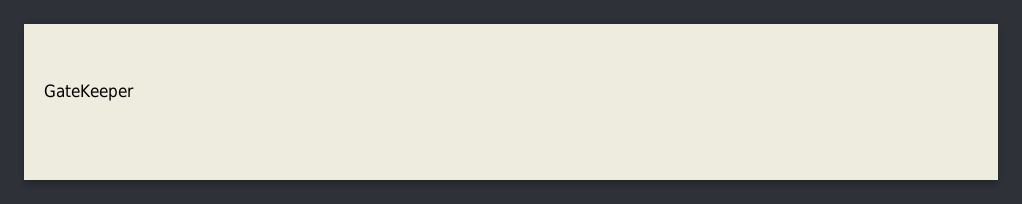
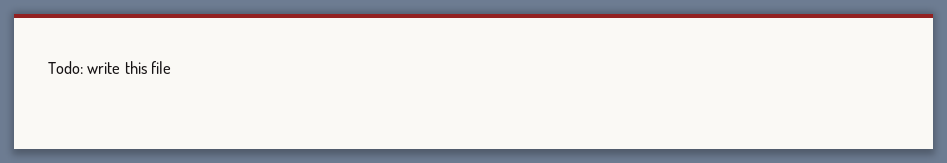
- GateKeeper
+ Todo: write this file

